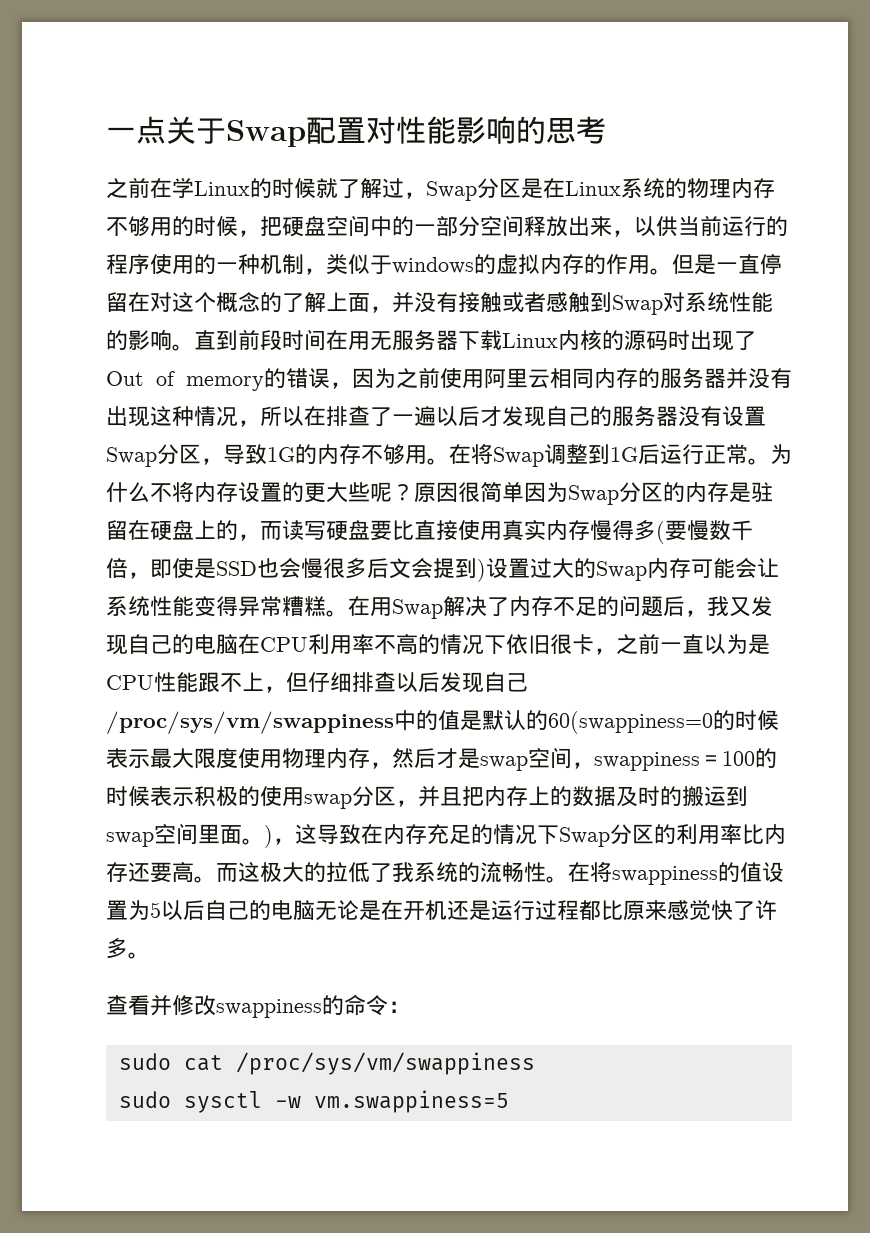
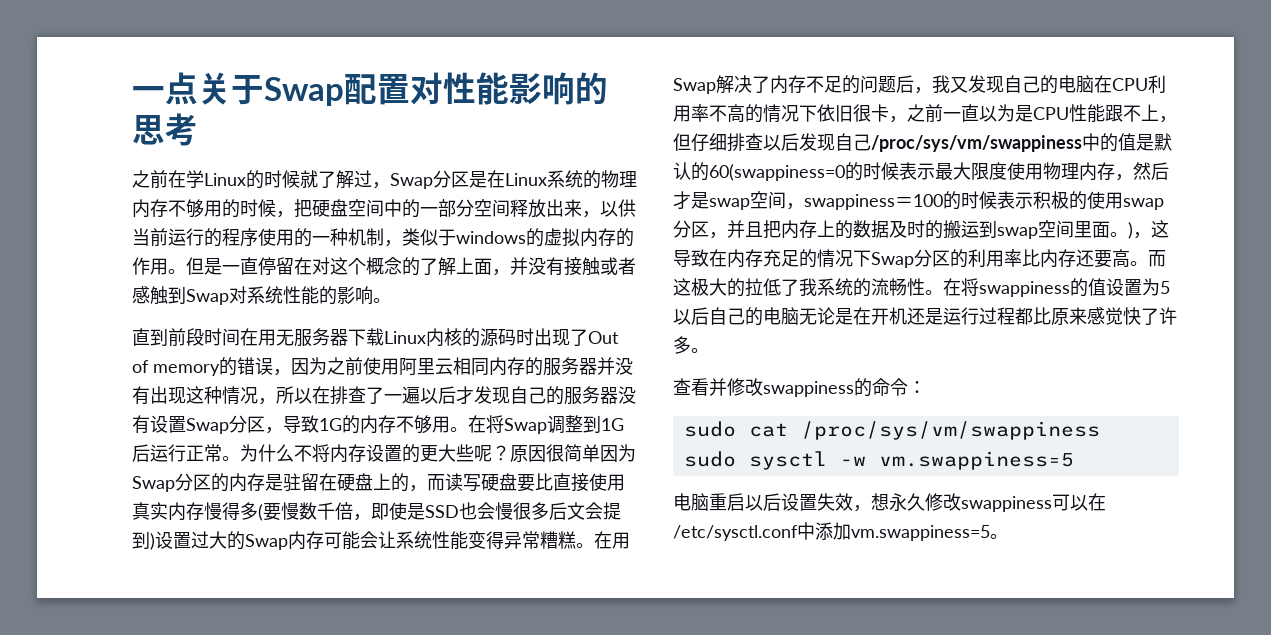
- 但是一直停留在对这个概念的了解上面，并没有接触或者感触到Swap对系统性能的影响。直到前段时间在用无服务器下载Linux内核的源码时出现了Out of memory的错误，因为之前使用阿里云相同内存的服务器并没有出现这种情况，所以在排查了一遍以后才发现自己的服务器没有设置Swap分区，导致1G的内存不够用。
+ 但是一直停留在对这个概念的了解上面，并没有接触或者感触到Swap对系统性能的影响。
+ 直到前段时间在用无服务器下载Linux内核的源码时出现了Out of memory的错误，因为之前使用阿里云相同内存的服务器并没有出现这种情况，所以在排查了一遍以后才发现自己的服务器没有设置Swap分区，导致1G的内存不够用。
+ 电脑重启以后设置失效，想永久修改swappiness可以在/etc/sysctl.conf中添加vm.swappiness=5。

